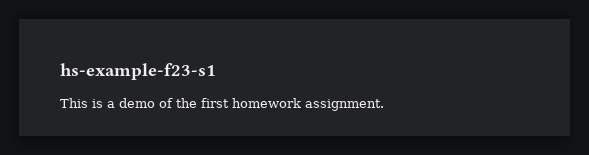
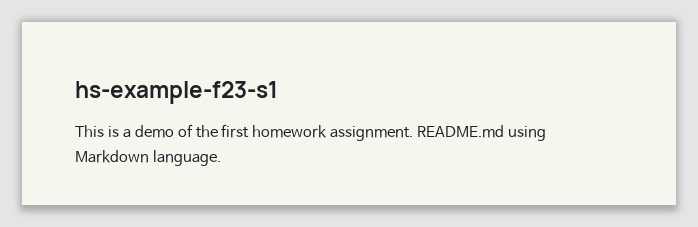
+ README.md using Markdown language.

